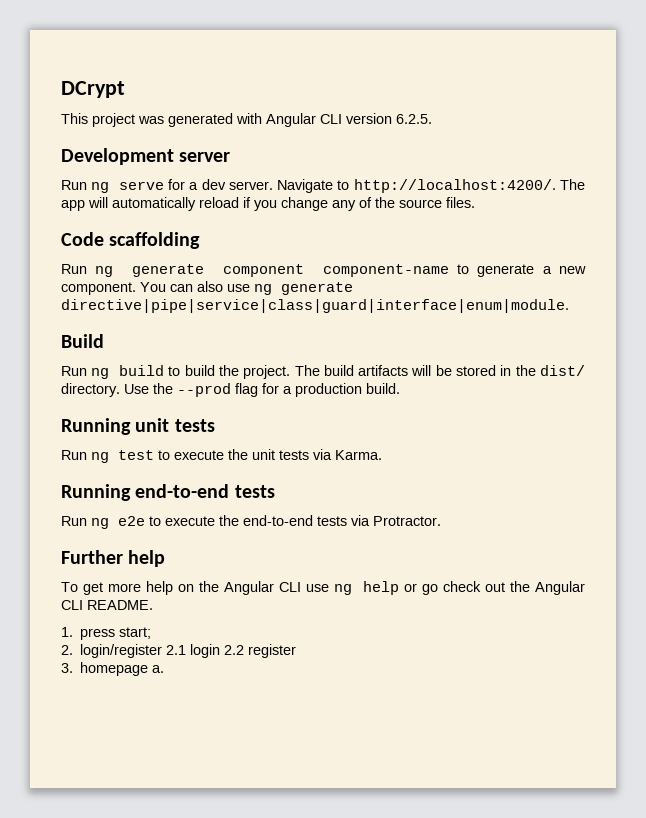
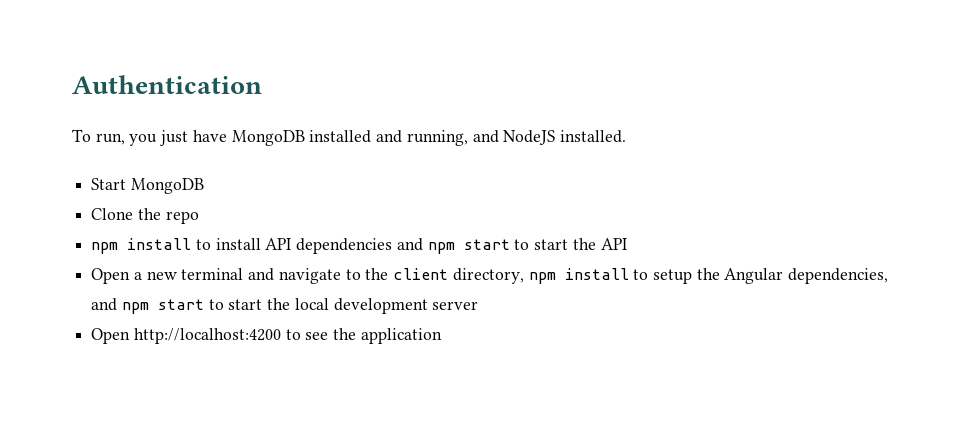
- DCrypt
- This project was generated with Angular CLI version 6.2.5.
- Development server
- Run ng serve for a dev server. Navigate to http://localhost:4200/. The app will automatically reload if you change any of the source files.
- Code scaffolding
- Run ng generate component component-name to generate a new component. You can also use ng generate directive|pipe|service|class|guard|interface|enum|module.
- Build
- Run ng build to build the project. The build artifacts will be stored in the dist/ directory. Use the --prod flag for a production build.
- Running unit tests
- Run ng test to execute the unit tests via Karma.
- Running end-to-end tests
- Run ng e2e to execute the end-to-end tests via Protractor.
- Further help
- To get more help on the Angular CLI use ng help or go check out the Angular CLI README.
- 1. press start;
- 2. login/register 2.1 login 2.2 register
- 3. homepage a.
+ Authentication
+ To run, you just have MongoDB installed and running, and NodeJS installed.
+ Start MongoDB
+ Clone the repo
+ npm install to install API dependencies and npm start to start the API
+ Open a new terminal and navigate to the client directory, npm install to setup the Angular dependencies, and npm start to start the local development server
+ Open http://localhost:4200 to see the application

